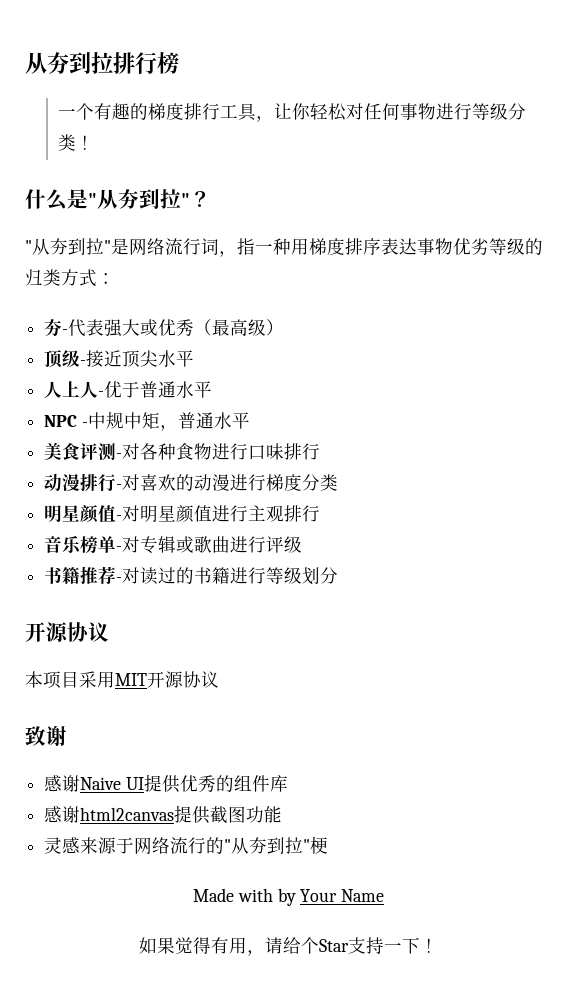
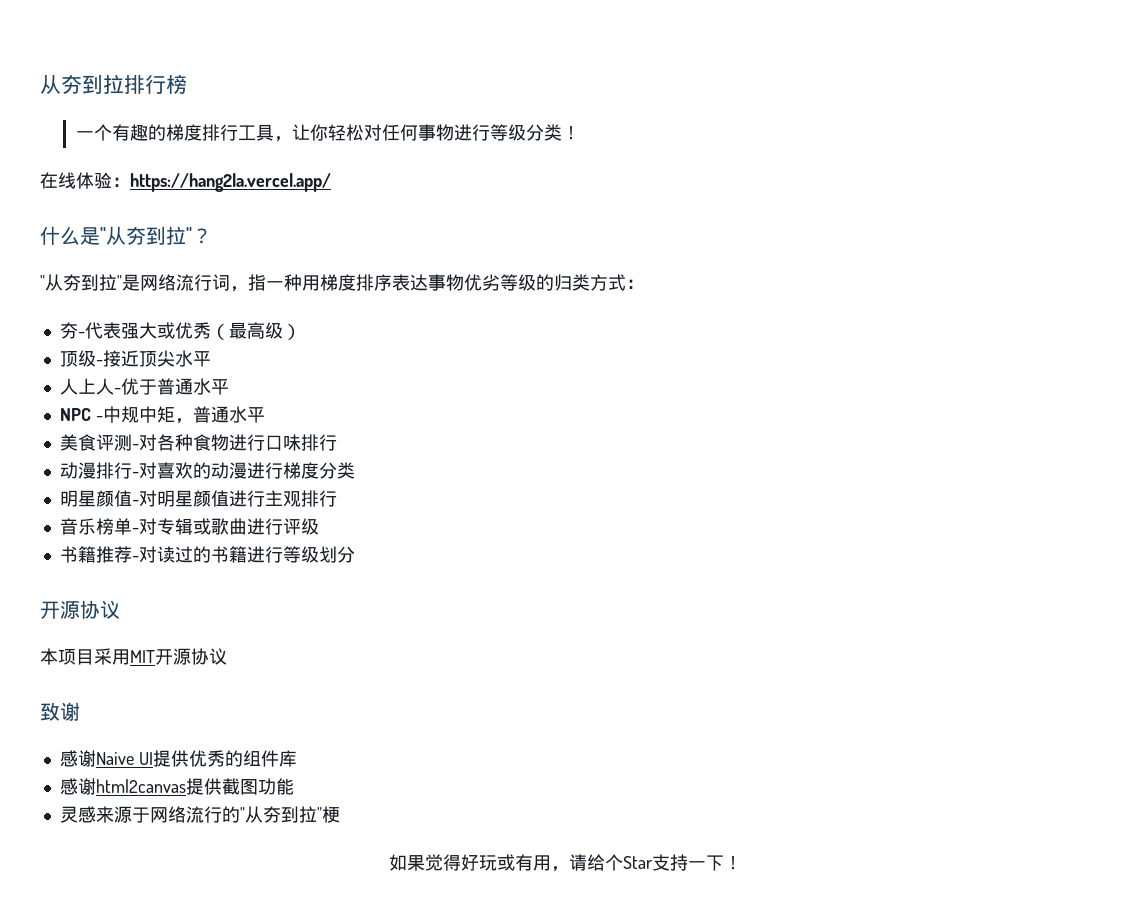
+ 在线体验：https://hang2la.vercel.app/
- Made with by Your Name
- 如果觉得有用，请给个Star支持一下！
+ 如果觉得好玩或有用，请给个Star支持一下！

